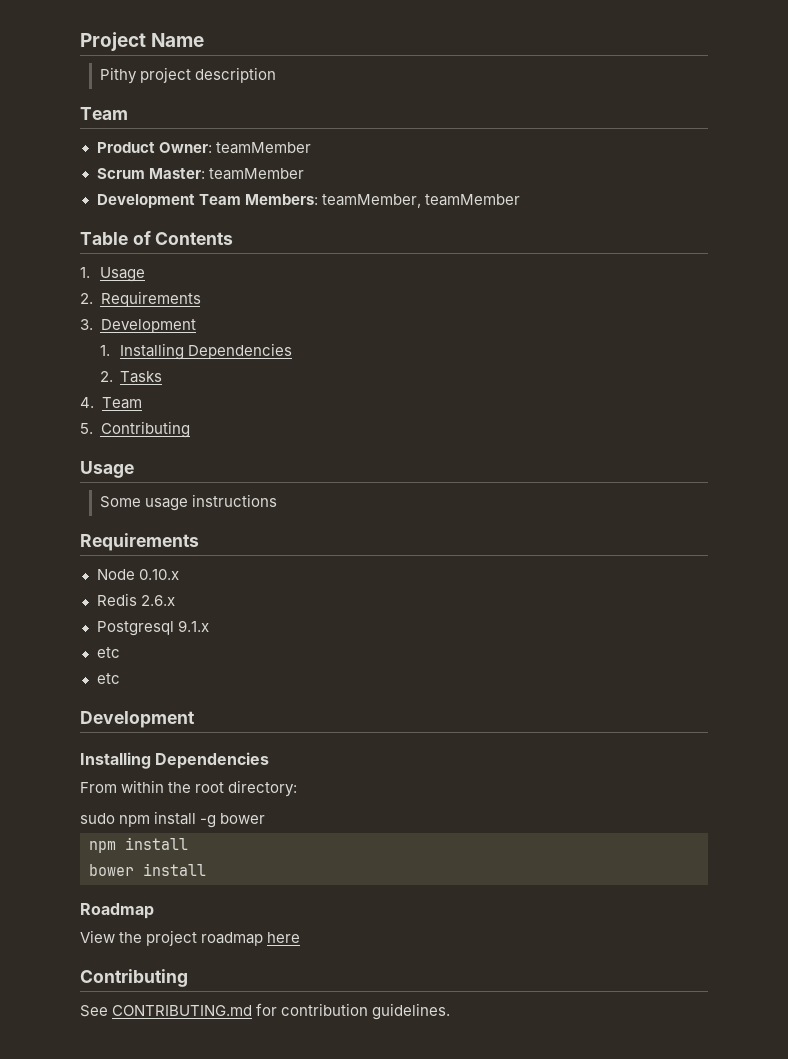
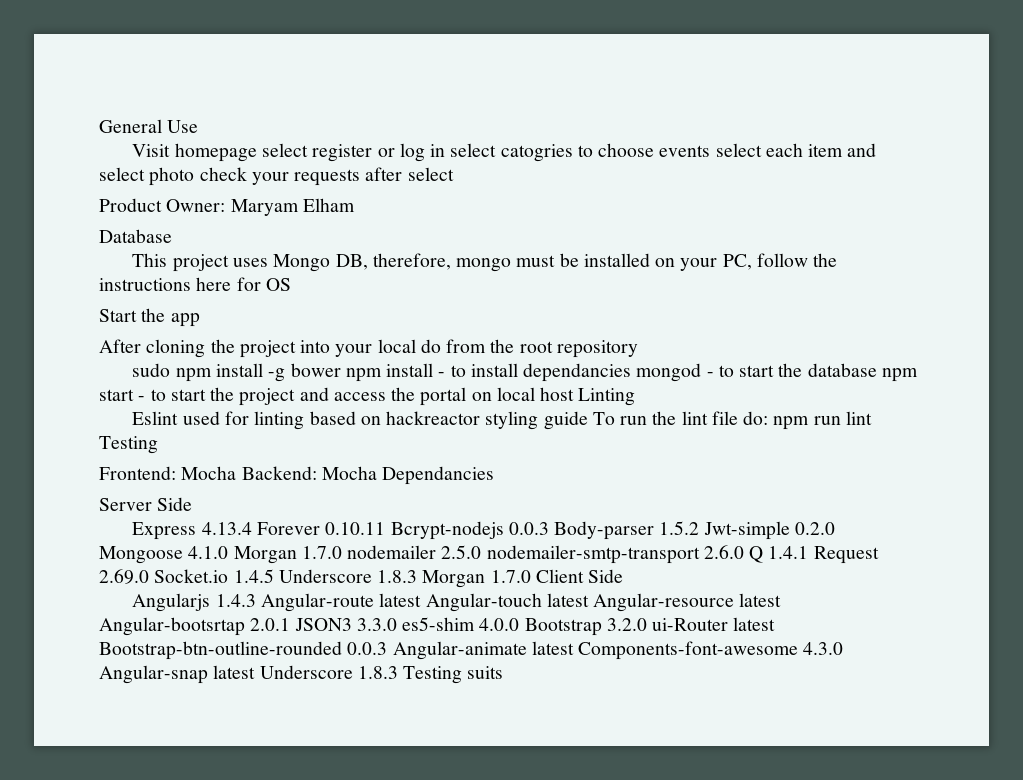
- Project Name
- Pithy project description
- Team
- Product Owner: teamMember
- Scrum Master: teamMember
- Development Team Members: teamMember, teamMember
- Table of Contents
- 1. Usage
- 2. Requirements
- 3. Development
- 1. Installing Dependencies
- 2. Tasks
- 4. Team
- 5. Contributing
- Usage
- Some usage instructions
- Requirements
- Node 0.10.x
- Redis 2.6.x
- Postgresql 9.1.x
- etc
- etc
- Development
- Installing Dependencies
- From within the root directory:
+ General Use
+ Visit homepage select register or log in select catogries to choose events select each item and select photo check your requests after select
+ Product Owner: Maryam Elham
+ Database
+ This project uses Mongo DB, therefore, mongo must be installed on your PC, follow the instructions here for OS
+ Start the app
+ After cloning the project into your local do from the root repository
- sudo npm install -g bower
- npm install
- bower install
- Roadmap
- View the project roadmap here
- Contributing
- See CONTRIBUTING.md for contribution guidelines.
+ sudo npm install -g bower npm install - to install dependancies mongod - to start the database npm start - to start the project and access the portal on local host Linting
+ Eslint used for linting based on hackreactor styling guide To run the lint file do: npm run lint Testing
+ Frontend: Mocha Backend: Mocha Dependancies
+ Server Side
+ Express 4.13.4 Forever 0.10.11 Bcrypt-nodejs 0.0.3 Body-parser 1.5.2 Jwt-simple 0.2.0 Mongoose 4.1.0 Morgan 1.7.0 nodemailer 2.5.0 nodemailer-smtp-transport 2.6.0 Q 1.4.1 Request 2.69.0 Socket.io 1.4.5 Underscore 1.8.3 Morgan 1.7.0 Client Side
+ Angularjs 1.4.3 Angular-route latest Angular-touch latest Angular-resource latest Angular-bootsrtap 2.0.1 JSON3 3.3.0 es5-shim 4.0.0 Bootstrap 3.2.0 ui-Router latest Bootstrap-btn-outline-rounded 0.0.3 Angular-animate latest Components-font-awesome 4.3.0 Angular-snap latest Underscore 1.8.3 Testing suits

